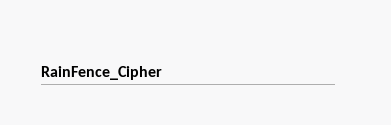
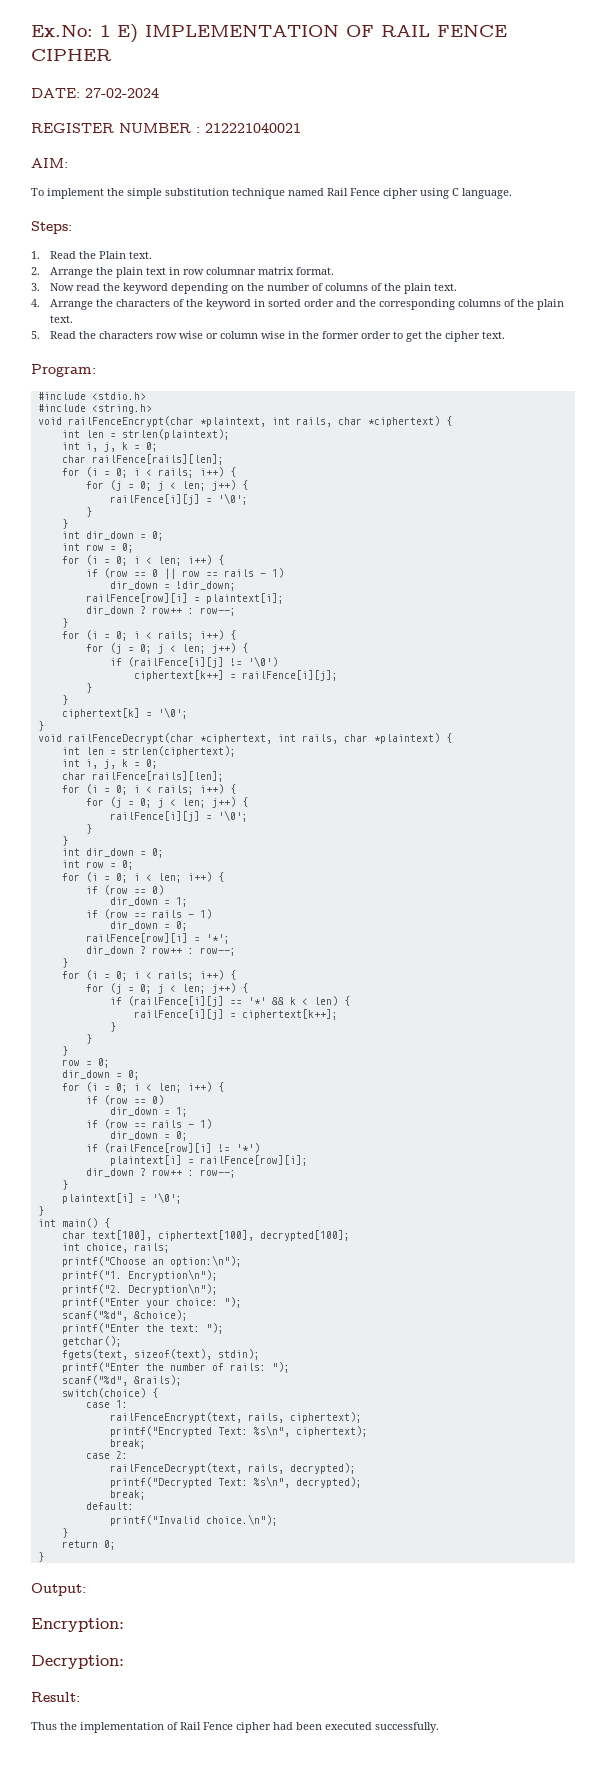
- RainFence_Cipher
+ Ex.No: 1 E) IMPLEMENTATION OF RAIL FENCE CIPHER
+ DATE: 27-02-2024
+ REGISTER NUMBER : 212221040021
+ AIM:
+ To implement the simple substitution technique named Rail Fence cipher using C language.
+ Steps:
+ 1. Read the Plain text.
+ 2. Arrange the plain text in row columnar matrix format.
+ 3. Now read the keyword depending on the number of columns of the plain text.
+ 4. Arrange the characters of the keyword in sorted order and the corresponding columns of the plain text.
+ 5. Read the characters row wise or column wise in the former order to get the cipher text.
+ Program:
+ #include <stdio.h>
+ #include <string.h>
+ void railFenceEncrypt(char *plaintext, int rails, char *ciphertext) {
+ int len = strlen(plaintext);
+ int i, j, k = 0;
+ char railFence[rails][len];
+ for (i = 0; i < rails; i++) {
+ for (j = 0; j < len; j++) {
+ railFence[i][j] = '\0';
+ }
+ }
+ int dir_down = 0;
+ int row = 0;
+ for (i = 0; i < len; i++) {
+ if (row == 0 || row == rails - 1)
+ dir_down = !dir_down;
+ railFence[row][i] = plaintext[i];
+ dir_down ? row++ : row--;
+ }
+ for (i = 0; i < rails; i++) {
+ for (j = 0; j < len; j++) {
+ if (railFence[i][j] != '\0')
+ ciphertext[k++] = railFence[i][j];
+ }
+ }
+ ciphertext[k] = '\0';
+ }
+ void railFenceDecrypt(char *ciphertext, int rails, char *plaintext) {
+ int len = strlen(ciphertext);
+ int i, j, k = 0;
+ char railFence[rails][len];
+ for (i = 0; i < rails; i++) {
+ for (j = 0; j < len; j++) {
+ railFence[i][j] = '\0';
+ }
+ }
+ int dir_down = 0;
+ int row = 0;
+ for (i = 0; i < len; i++) {
+ if (row == 0)
+ dir_down = 1;
+ if (row == rails - 1)
+ dir_down = 0;
+ railFence[row][i] = '*';
+ dir_down ? row++ : row--;
+ }
+ for (i = 0; i < rails; i++) {
+ for (j = 0; j < len; j++) {
+ if (railFence[i][j] == '*' && k < len) {
+ railFence[i][j] = ciphertext[k++];
+ }
+ }
+ }
+ row = 0;
+ dir_down = 0;
+ for (i = 0; i < len; i++) {
+ if (row == 0)
+ dir_down = 1;
+ if (row == rails - 1)
+ dir_down = 0;
+ if (railFence[row][i] != '*')
+ plaintext[i] = railFence[row][i];
+ dir_down ? row++ : row--;
+ }
+ plaintext[i] = '\0';
+ }
+ int main() {
+ char text[100], ciphertext[100], decrypted[100];
+ int choice, rails;
+ printf("Choose an option:\n");
+ printf("1. Encryption\n");
+ printf("2. Decryption\n");
+ printf("Enter your choice: ");
+ scanf("%d", &choice);
+ printf("Enter the text: ");
+ getchar();
+ fgets(text, sizeof(text), stdin);
+ printf("Enter the number of rails: ");
+ scanf("%d", &rails);
+ switch(choice) {
+ case 1:
+ railFenceEncrypt(text, rails, ciphertext);
+ printf("Encrypted Text: %s\n", ciphertext);
+ break;
+ case 2:
+ railFenceDecrypt(text, rails, decrypted);
+ printf("Decrypted Text: %s\n", decrypted);
+ break;
+ default:
+ printf("Invalid choice.\n");
+ }
+ return 0;
+ }
+ Output:
+ Encryption:
+ Decryption:
+ Result:
+ Thus the implementation of Rail Fence cipher had been executed successfully.

